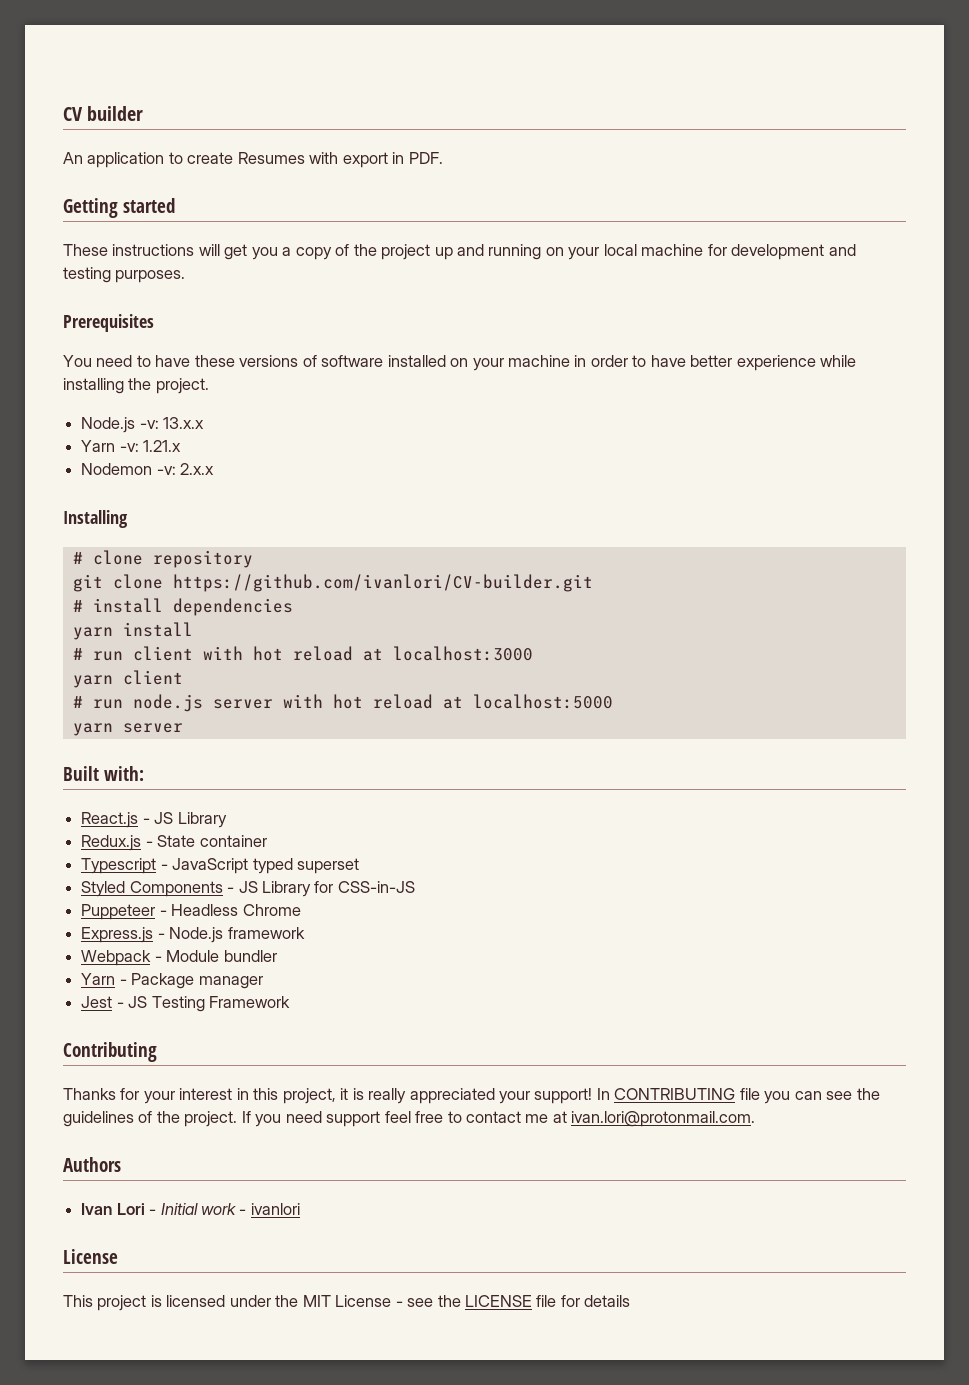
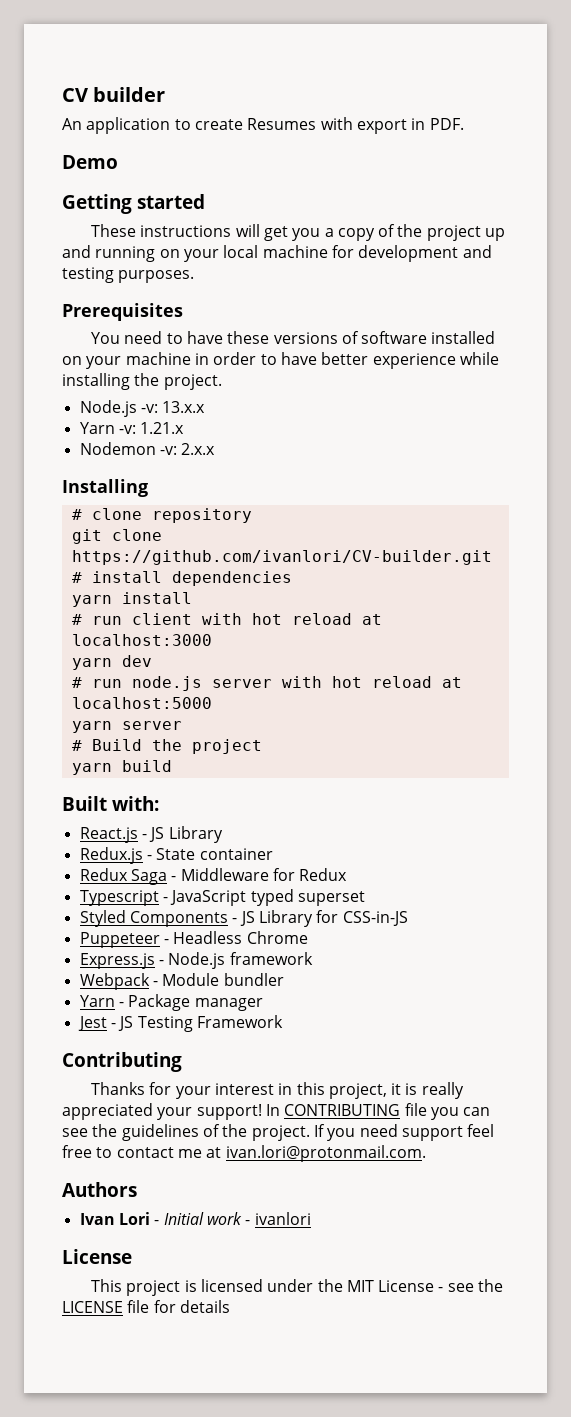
+ Demo
- yarn client
+ yarn dev
+ # Build the project
+ yarn build
+ Redux Saga - Middleware for Redux

